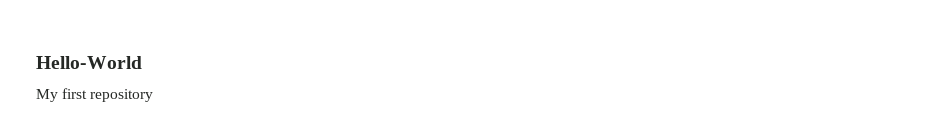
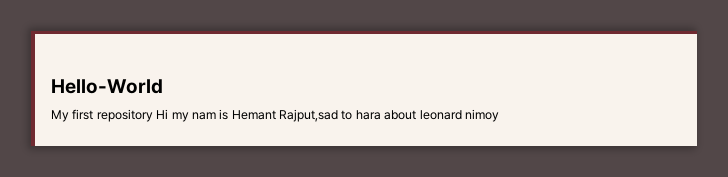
- My first repository
+ My first repository Hi my nam is Hemant Rajput,sad to hara about leonard nimoy

